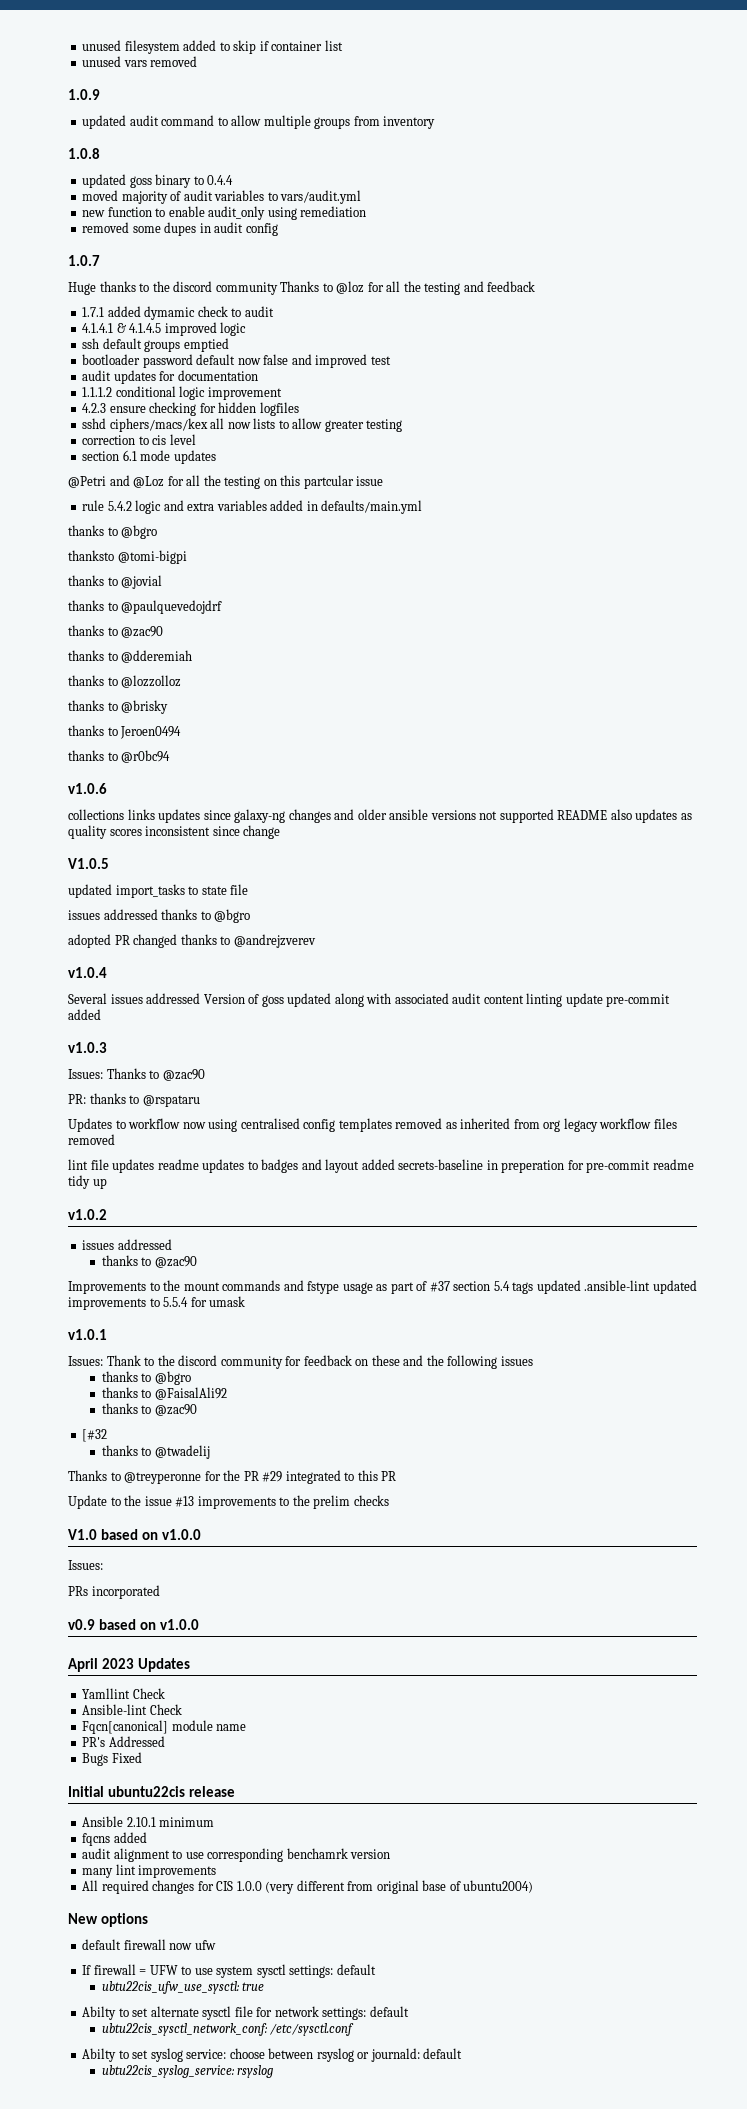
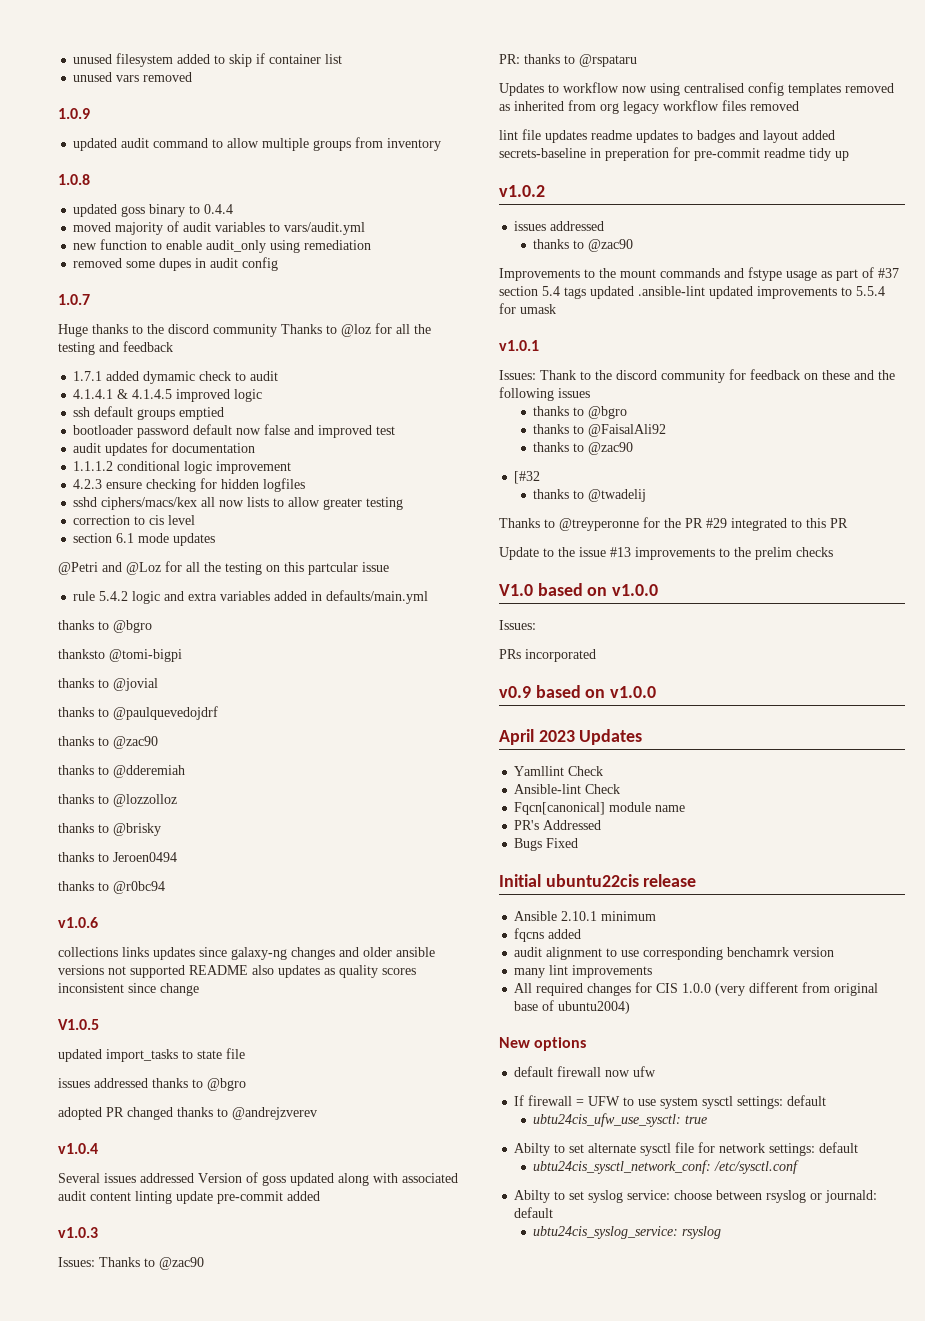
- ubtu22cis_ufw_use_sysctl: true
+ ubtu24cis_ufw_use_sysctl: true
- ubtu22cis_sysctl_network_conf: /etc/sysctl.conf
+ ubtu24cis_sysctl_network_conf: /etc/sysctl.conf
- ubtu22cis_syslog_service: rsyslog
+ ubtu24cis_syslog_service: rsyslog

